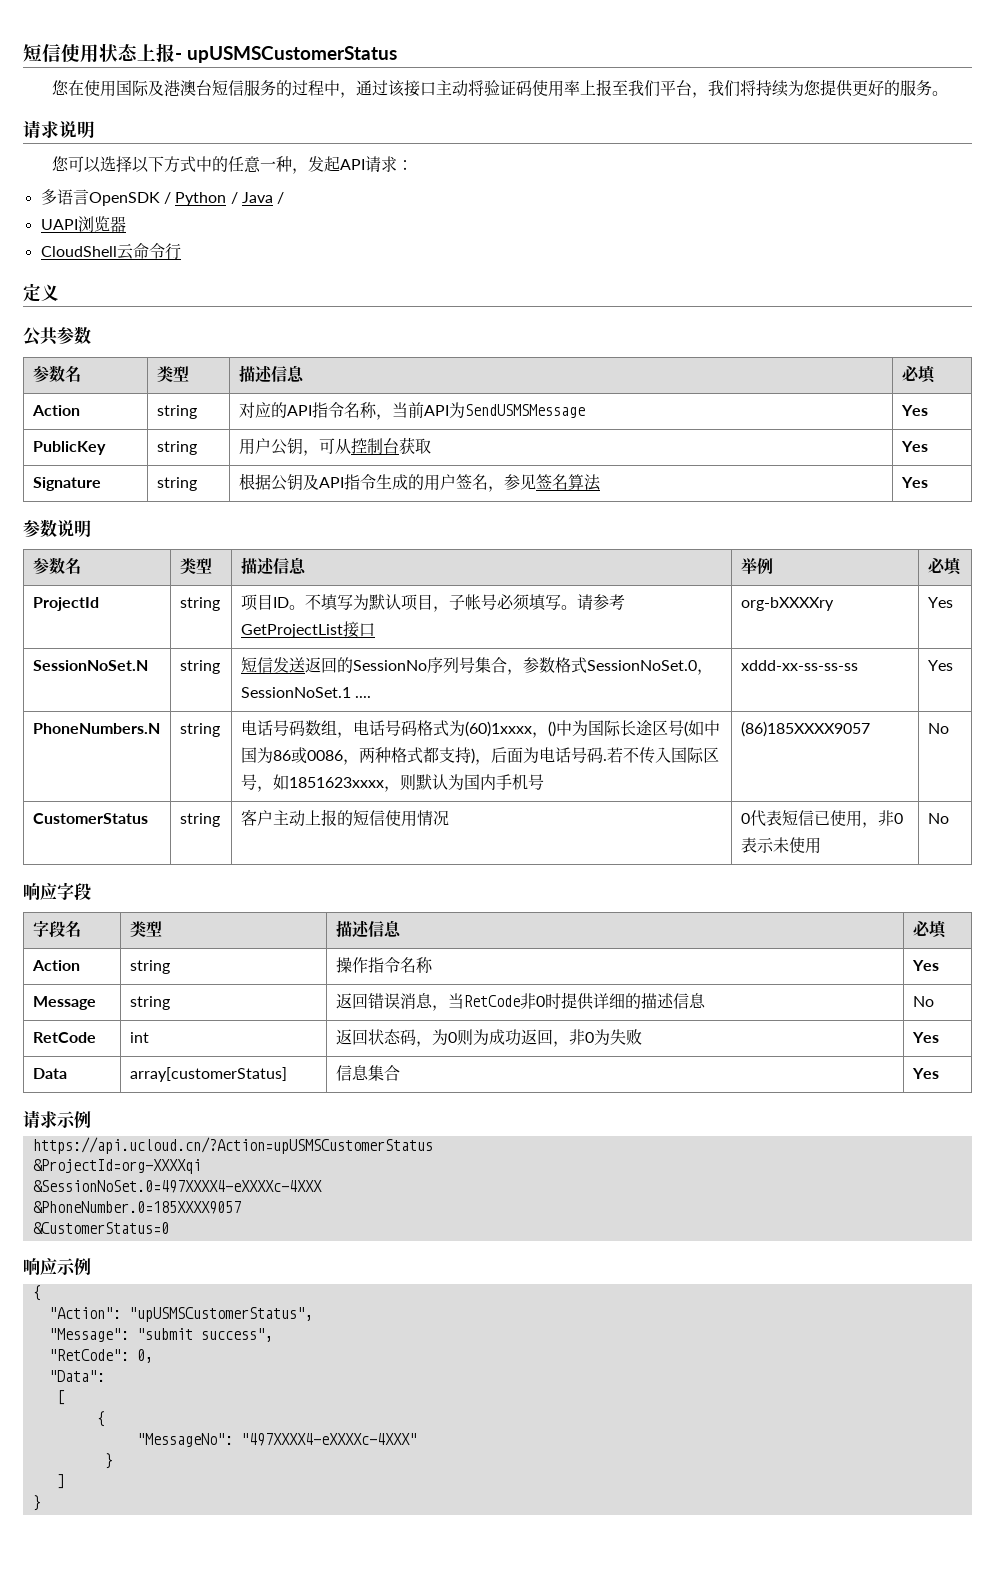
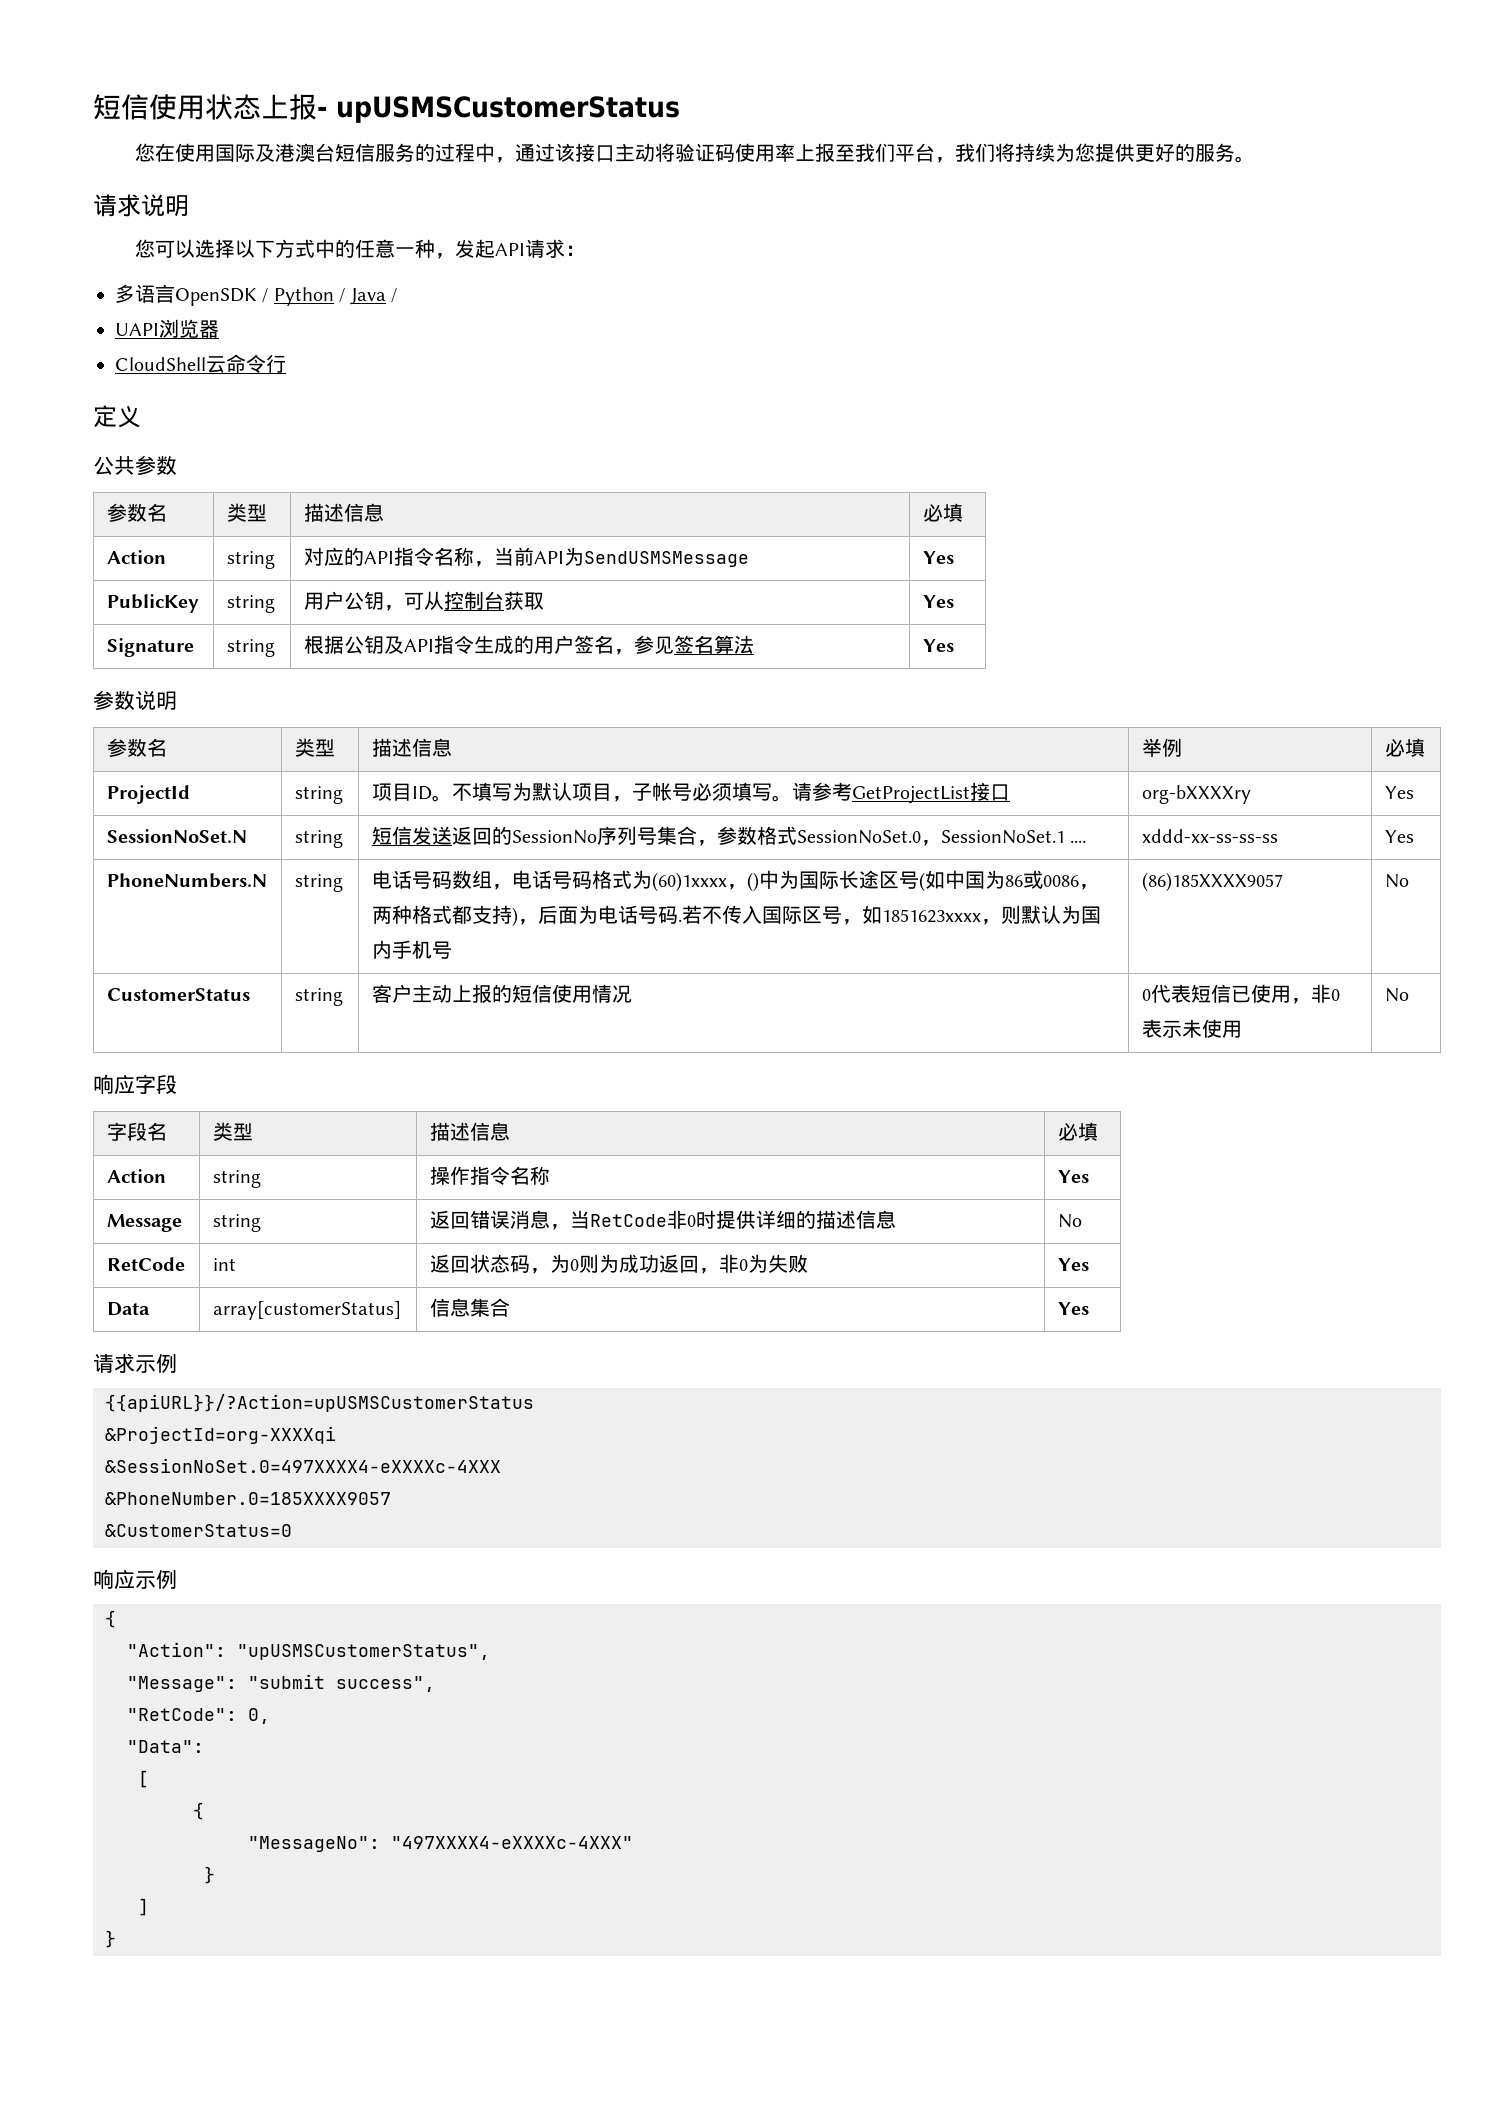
- https://api.ucloud.cn/?Action=upUSMSCustomerStatus
+ {{apiURL}}/?Action=upUSMSCustomerStatus

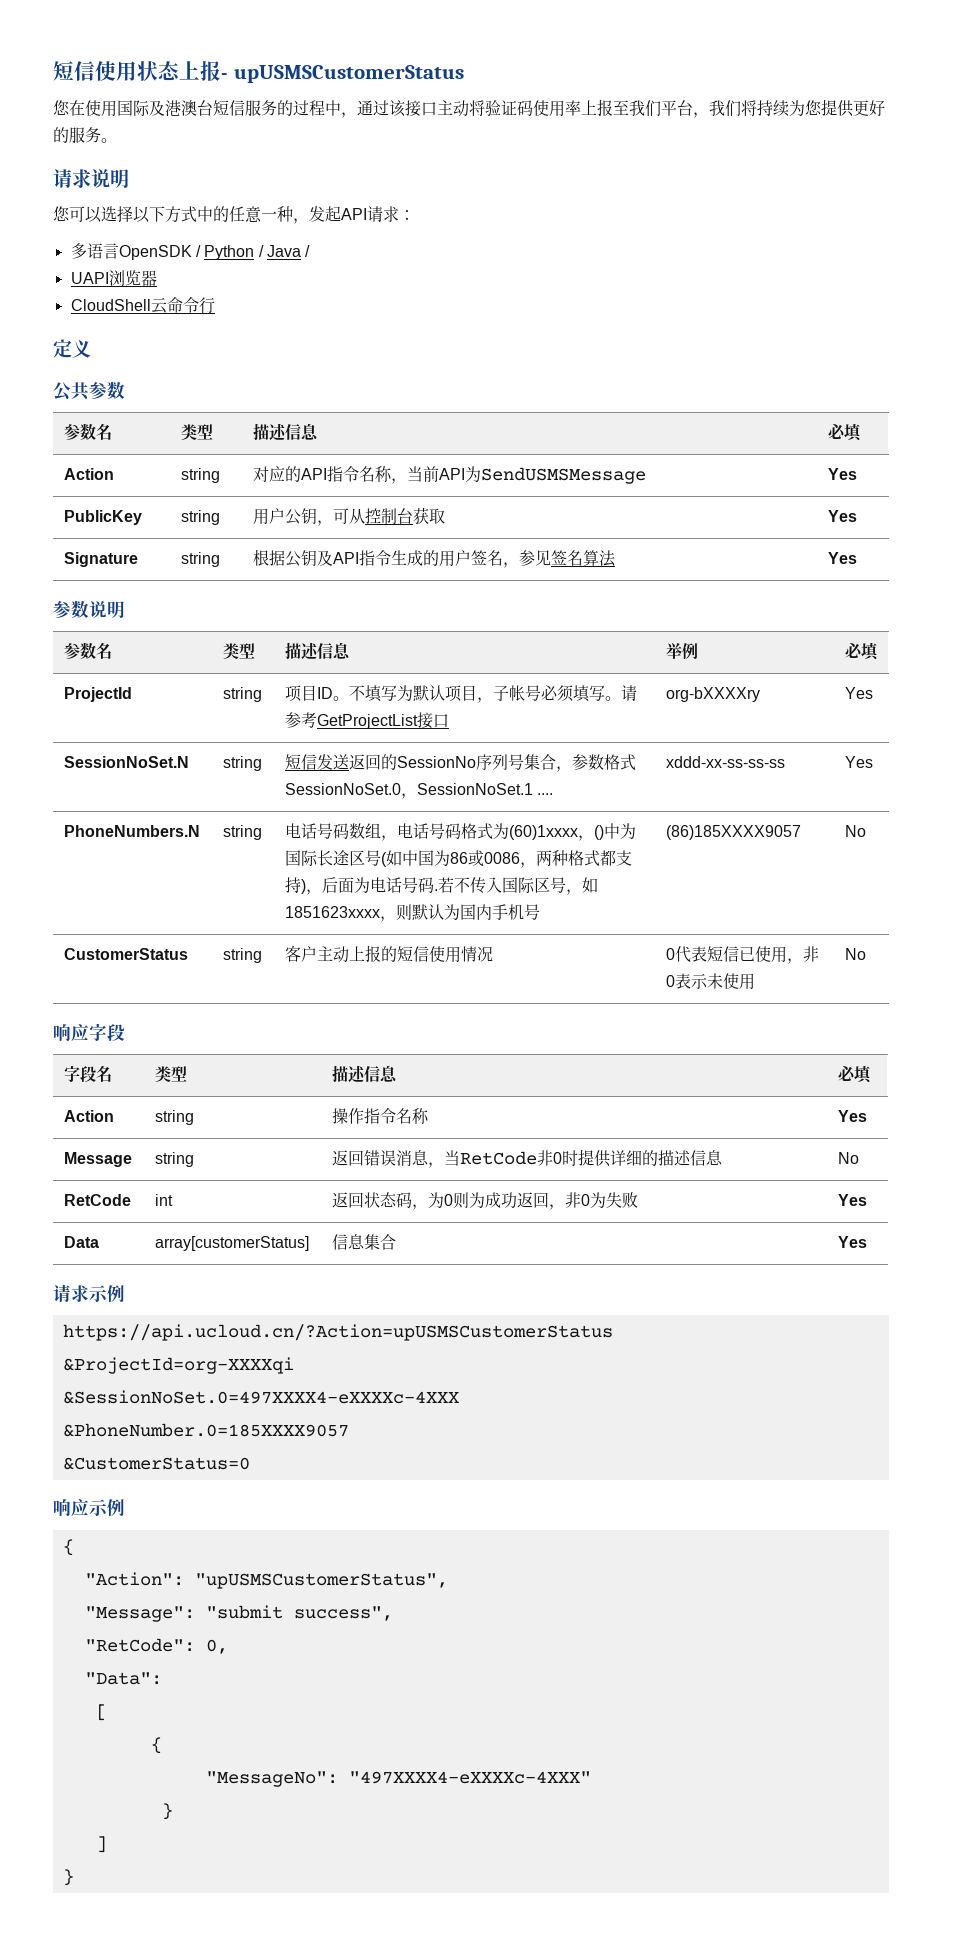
- {{apiURL}}/?Action=upUSMSCustomerStatus
+ https://api.ucloud.cn/?Action=upUSMSCustomerStatus

